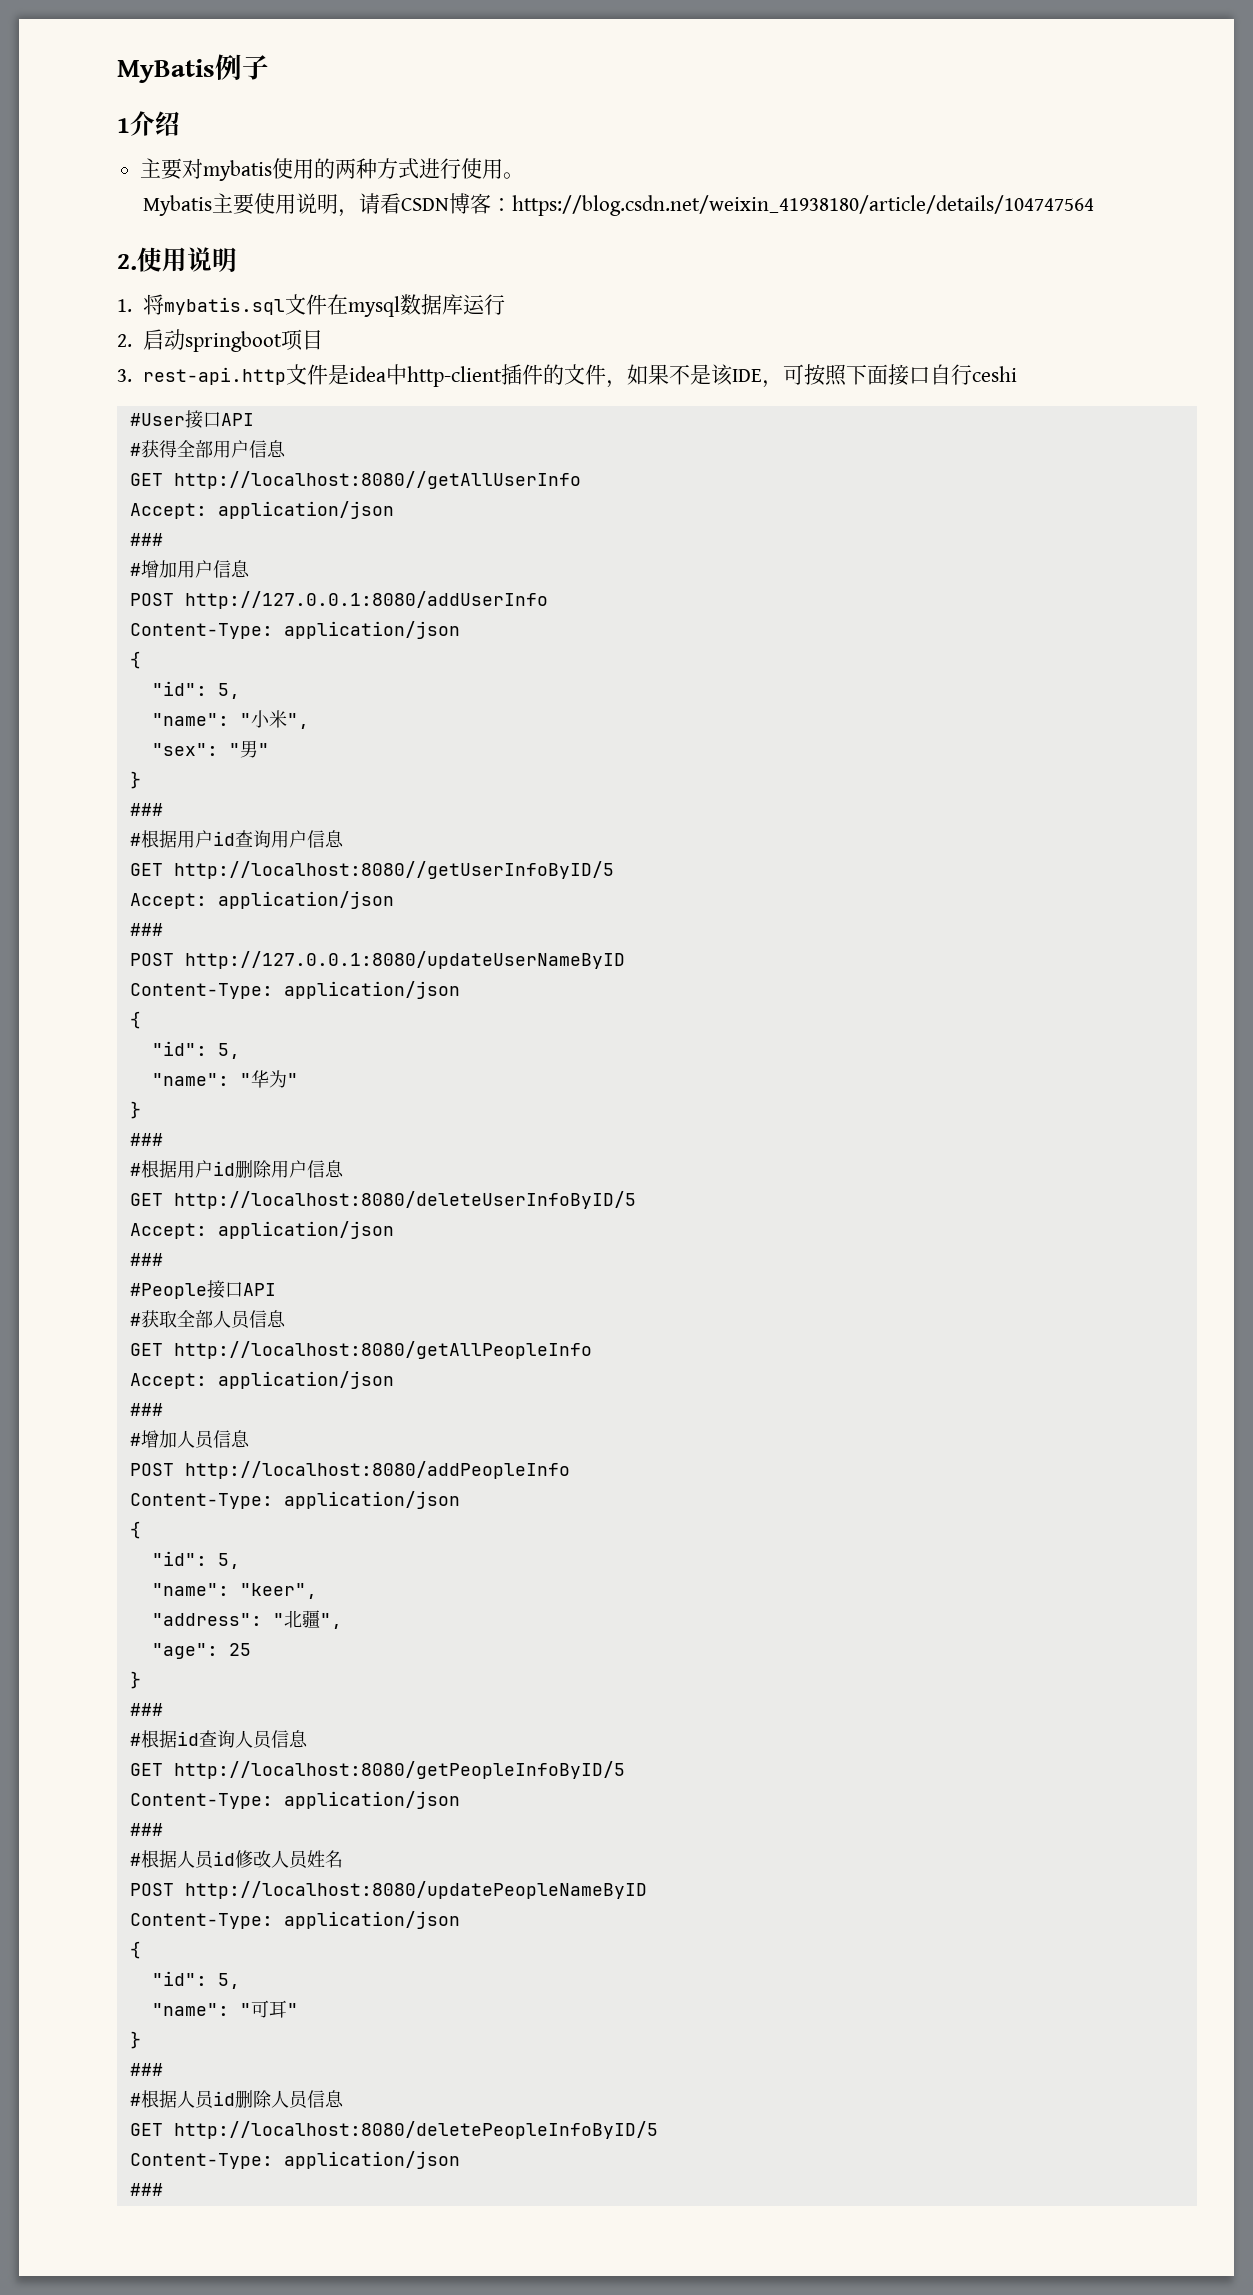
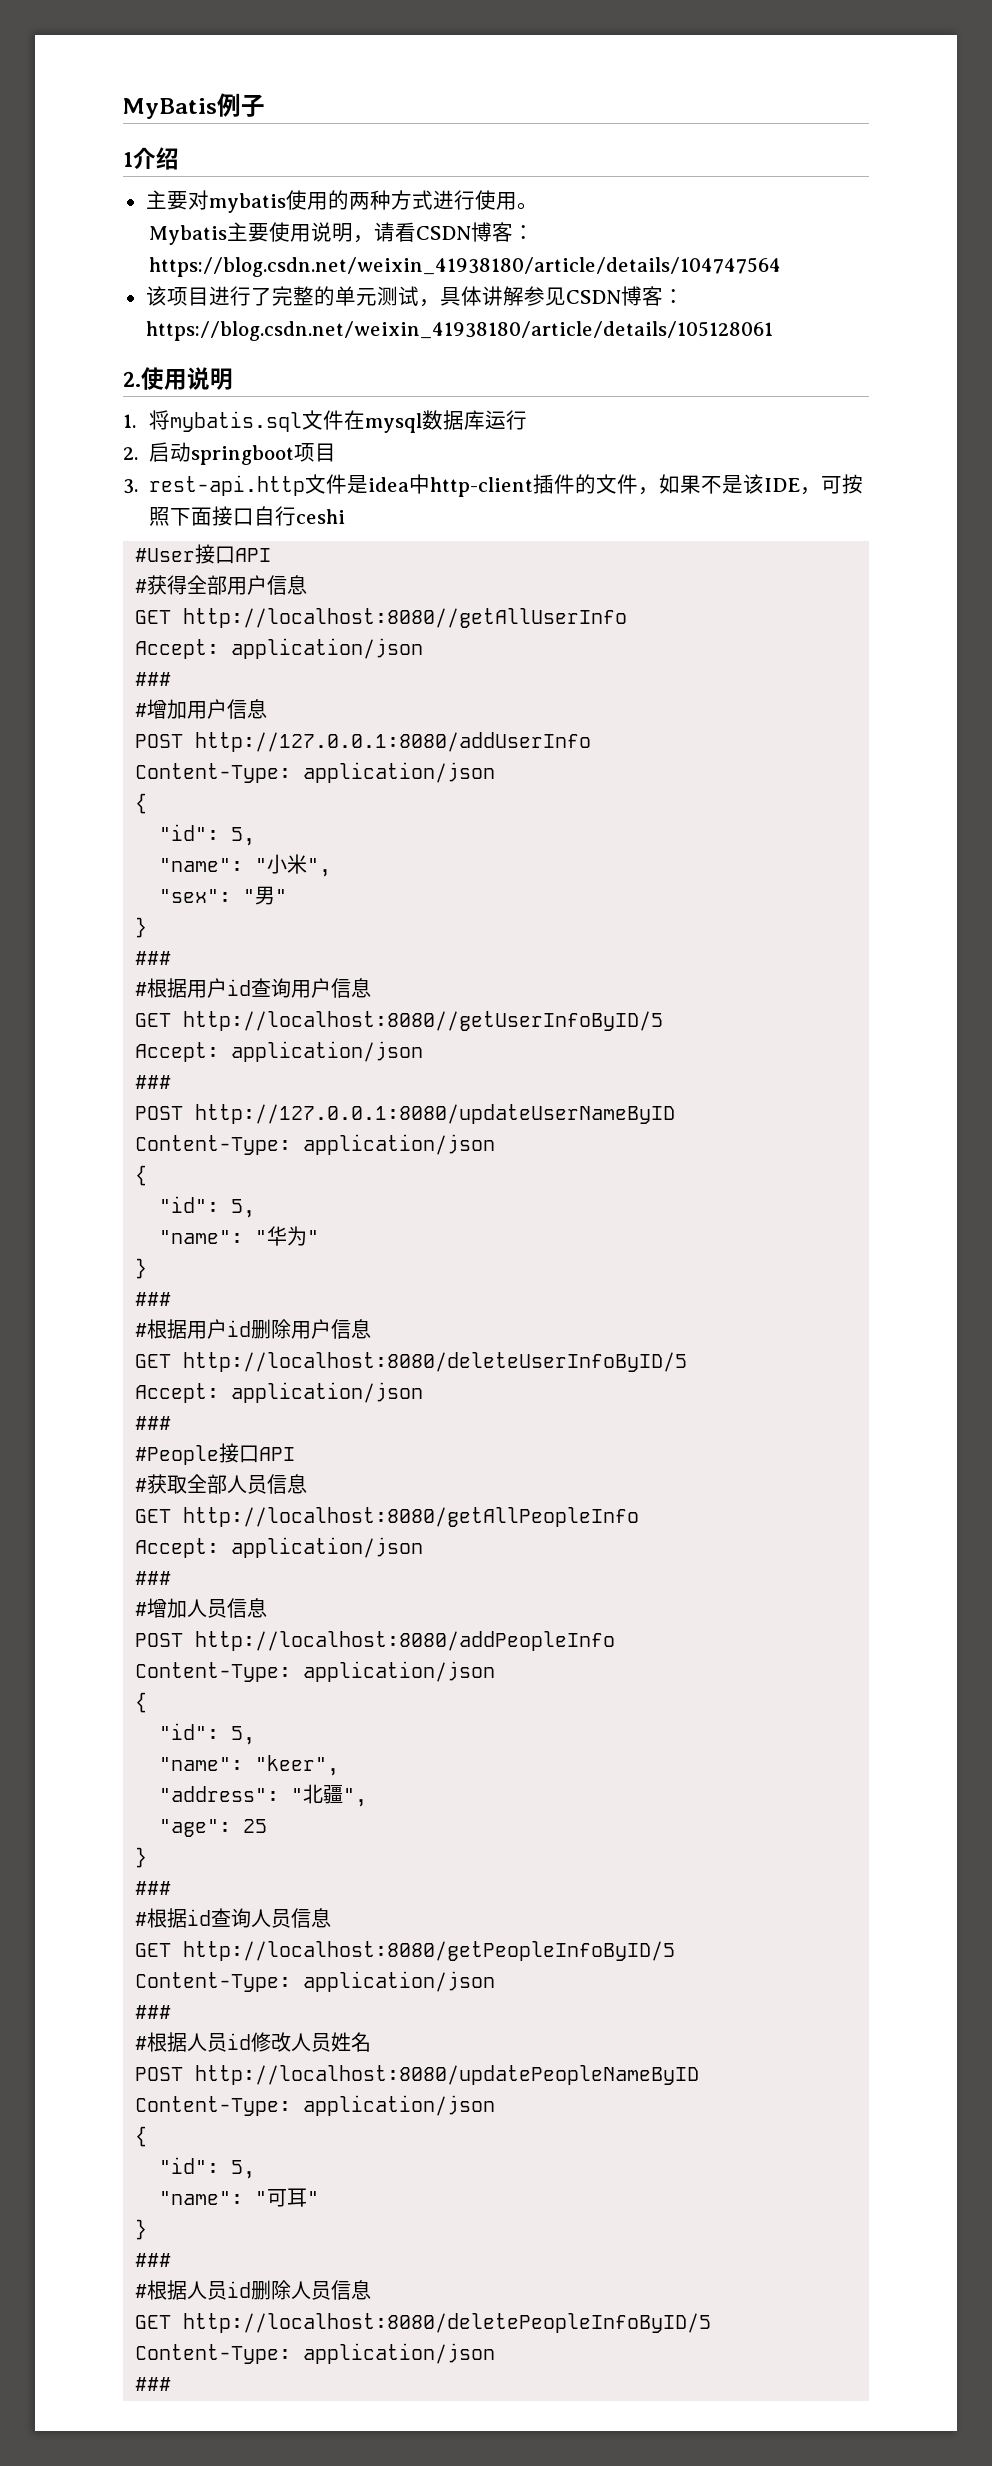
+ 该项目进行了完整的单元测试，具体讲解参见CSDN博客：https://blog.csdn.net/weixin_41938180/article/details/105128061

